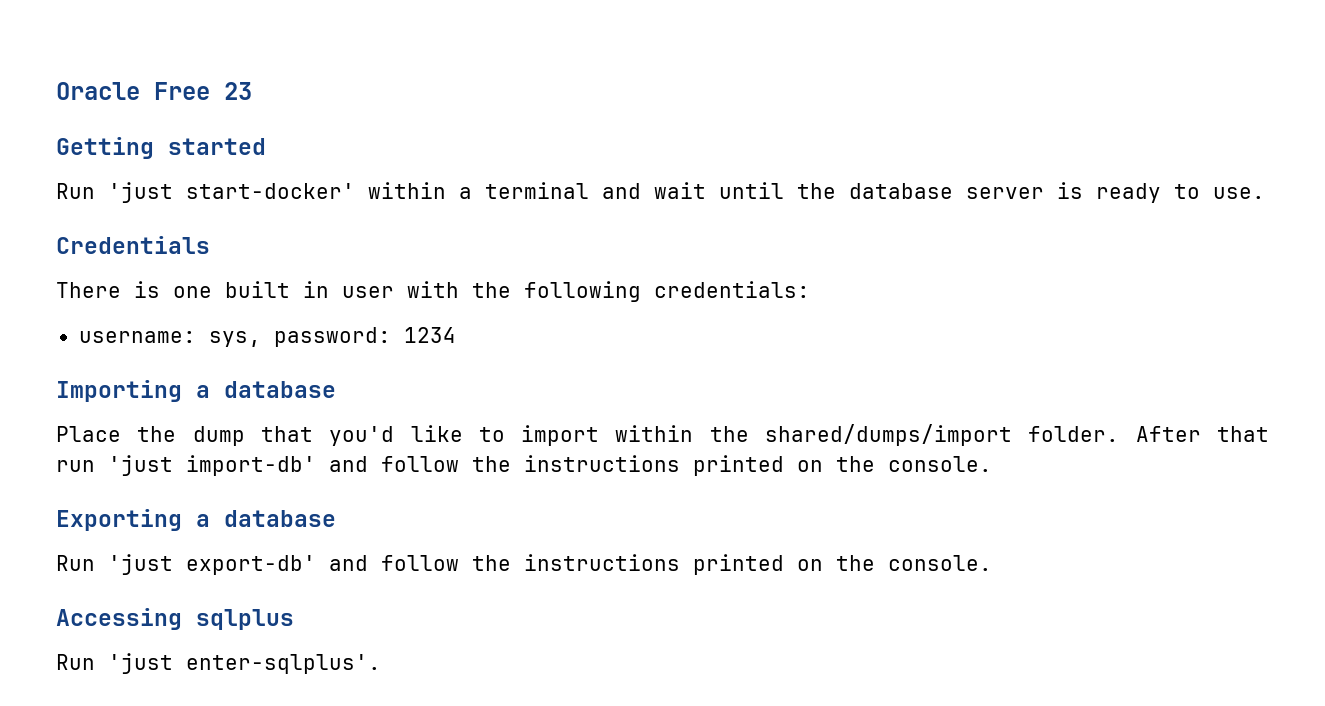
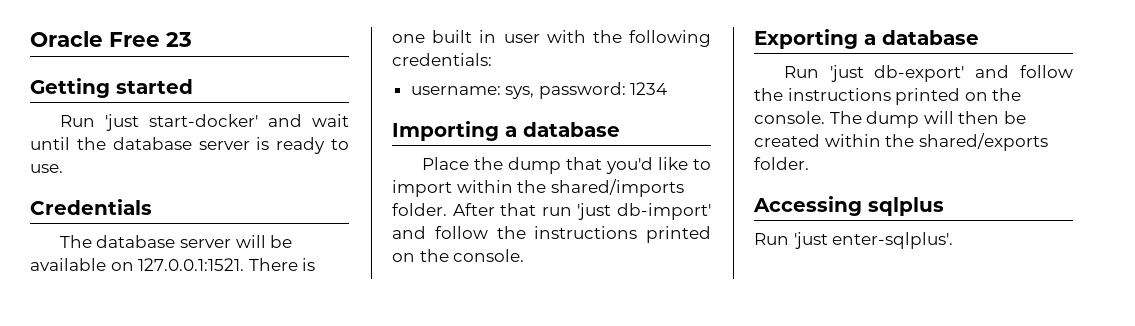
- Run 'just start-docker' within a terminal and wait until the database server is ready to use.
+ Run 'just start-docker' and wait until the database server is ready to use.
- There is one built in user with the following credentials:
+ The database server will be available on 127.0.0.1:1521. There is one built in user with the following credentials:
- Place the dump that you'd like to import within the shared/dumps/import folder.
+ Place the dump that you'd like to import within the shared/imports folder.
- After that run 'just import-db' and follow the instructions printed on the console.
+ After that run 'just db-import' and follow the instructions printed on the console.
- Run 'just export-db' and follow the instructions printed on the console.
+ Run 'just db-export' and follow the instructions printed on the console. The dump will then be created within the shared/exports folder.

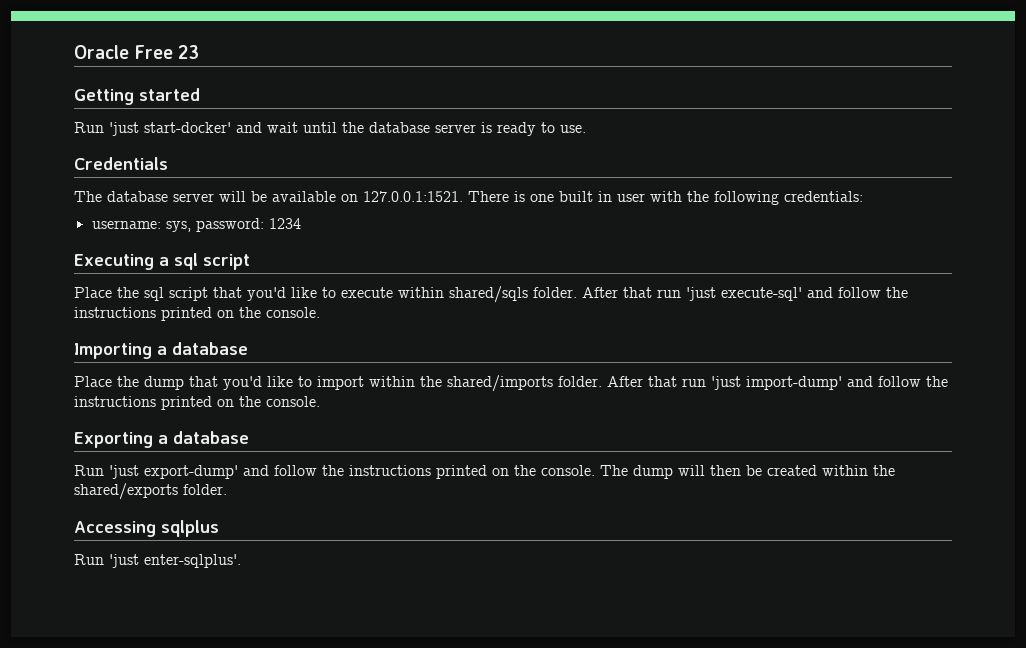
+ Executing a sql script
+ Place the sql script that you'd like to execute within shared/sqls folder. After that run 'just execute-sql' and follow the instructions printed on the console.
- After that run 'just db-import' and follow the instructions printed on the console.
+ After that run 'just import-dump' and follow the instructions printed on the console.
- Run 'just db-export' and follow the instructions printed on the console.
+ Run 'just export-dump' and follow the instructions printed on the console.

